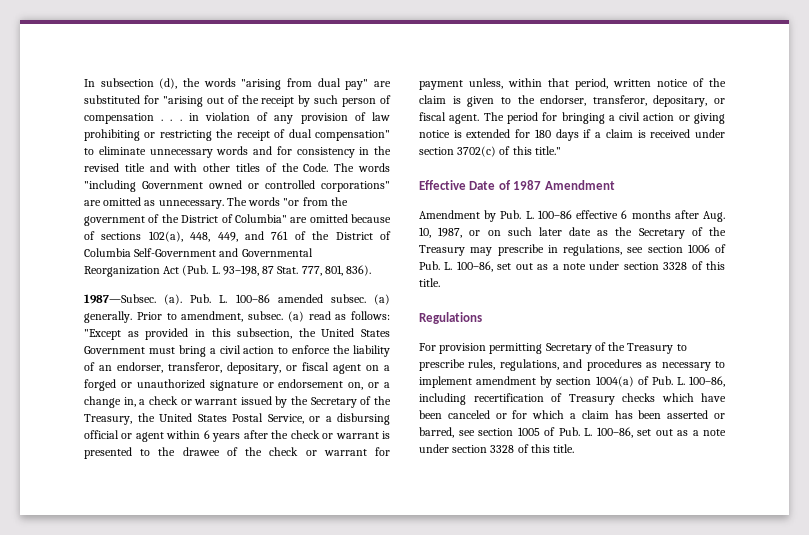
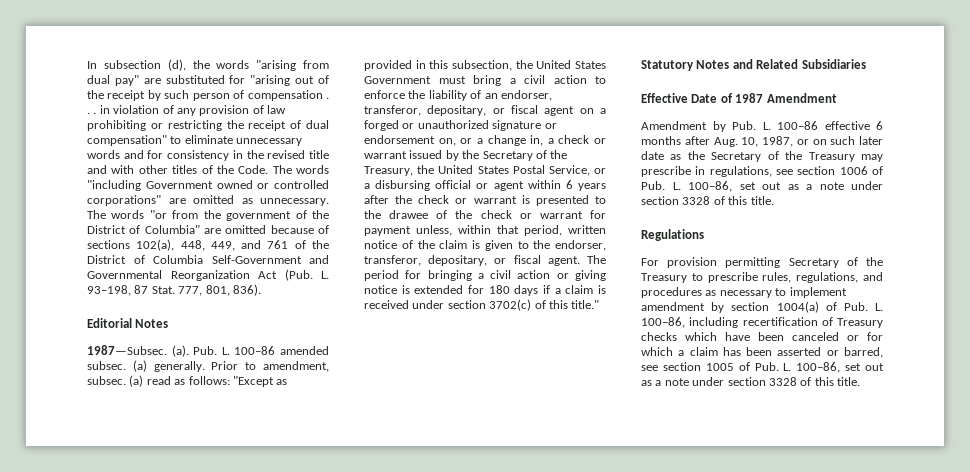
+ Editorial Notes
+ Statutory Notes and Related Subsidiaries

